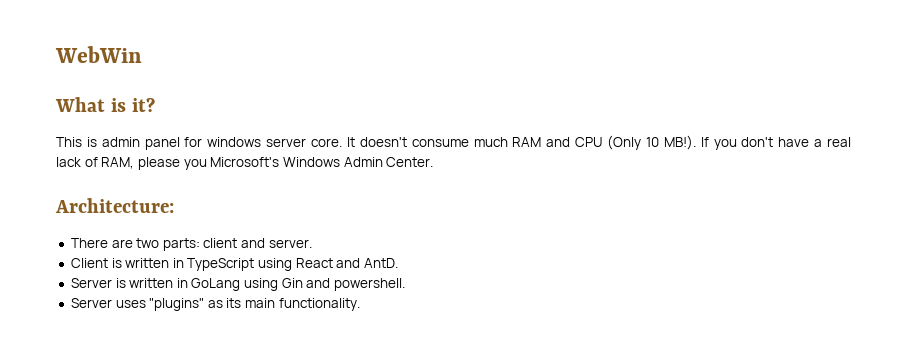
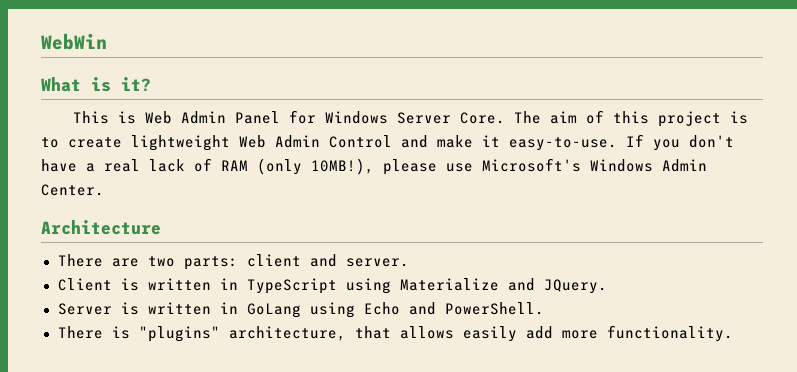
- This is admin panel for windows server core. It doesn't consume much RAM and CPU (Only 10 MB!).
+ This is Web Admin Panel for Windows Server Core. The aim of this project is to create lightweight Web Admin Control and make it easy-to-use.
- If you don't have a real lack of RAM, please you Microsoft's Windows Admin Center.
+ If you don't have a real lack of RAM (only 10MB!), please use Microsoft's Windows Admin Center.
- Architecture:
+ Architecture
- Client is written in TypeScript using React and AntD.
+ Client is written in TypeScript using Materialize and JQuery.
- Server is written in GoLang using Gin and powershell.
- Server uses "plugins" as its main functionality.
+ Server is written in GoLang using Echo and PowerShell.
+ There is "plugins" architecture, that allows easily add more functionality.

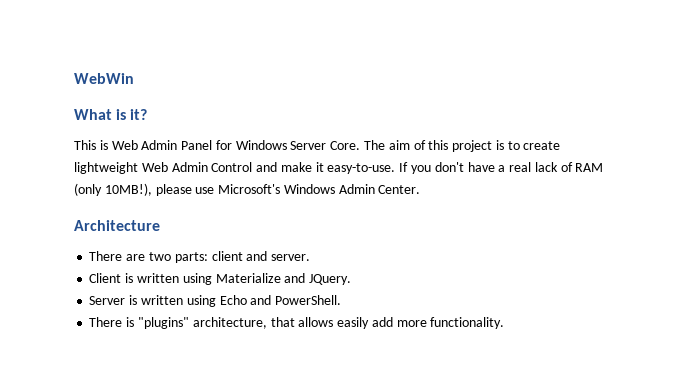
- Client is written in TypeScript using Materialize and JQuery.
+ Client is written using Materialize and JQuery.
- Server is written in GoLang using Echo and PowerShell.
+ Server is written using Echo and PowerShell.

